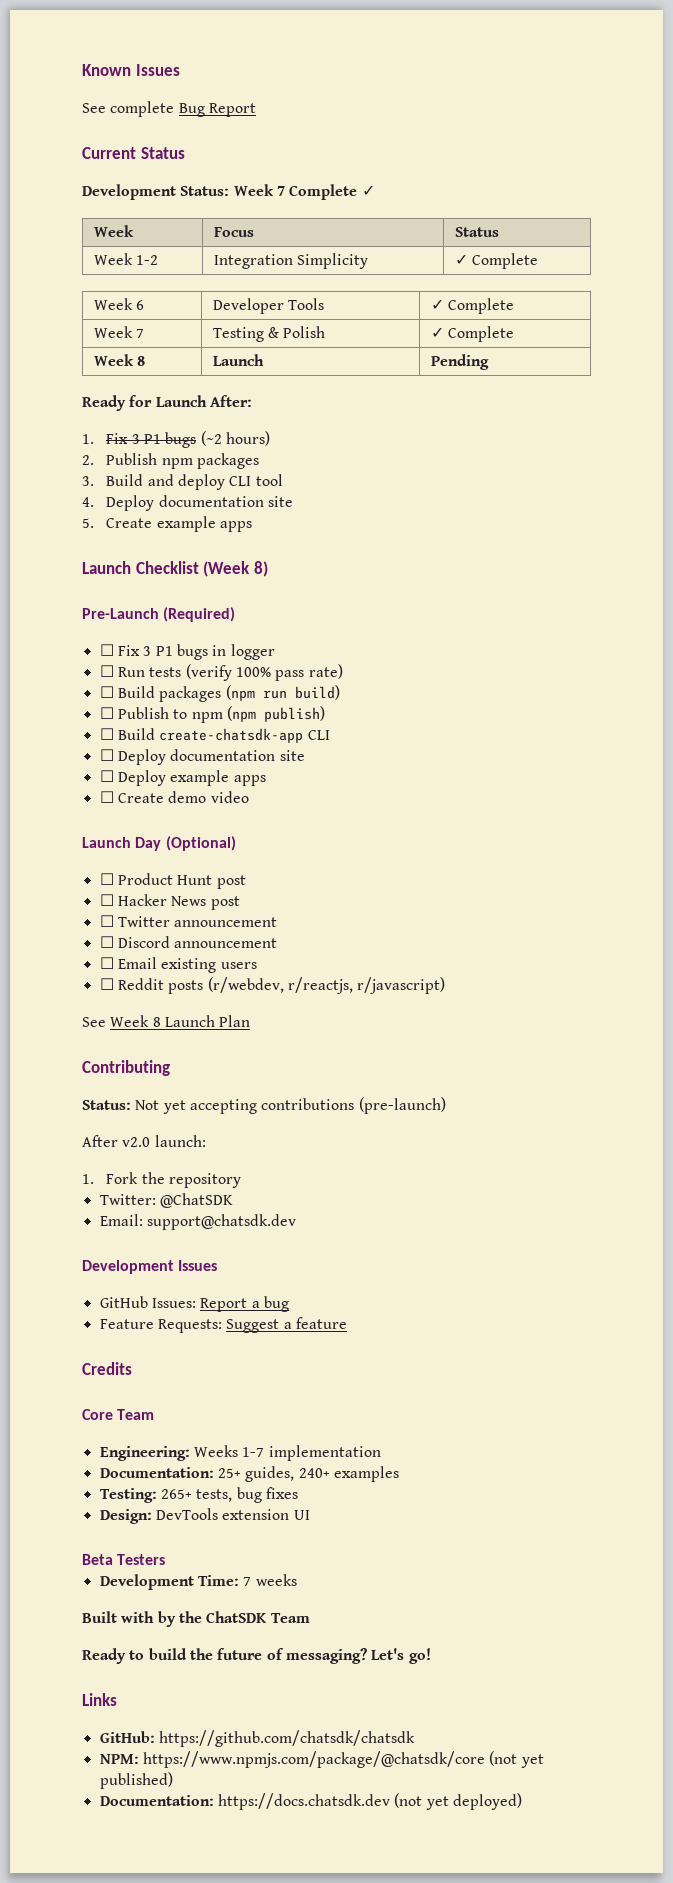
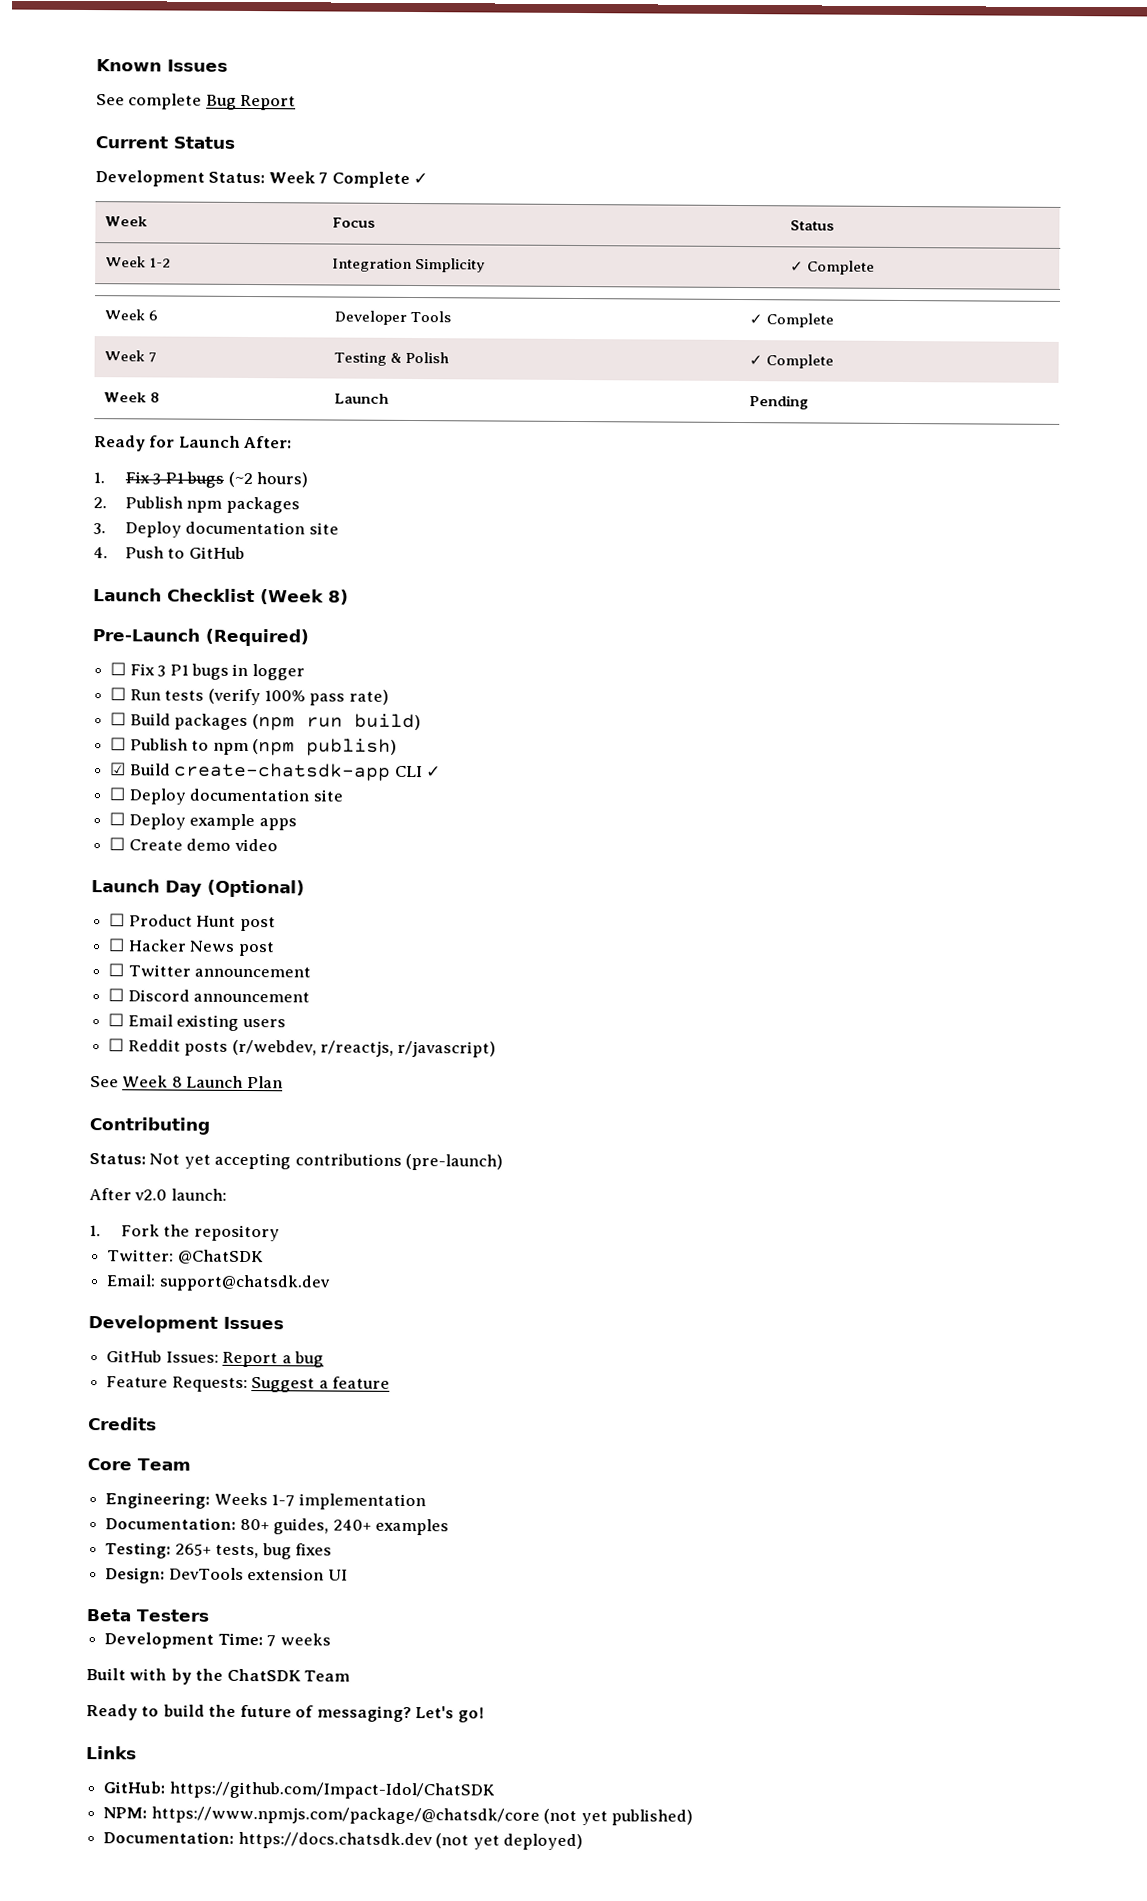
- 3. Build and deploy CLI tool
- 4. Deploy documentation site
- 5. Create example apps
+ 3. Deploy documentation site
+ 4. Push to GitHub
- ☐ Build create-chatsdk-app CLI
+ ☑ Build create-chatsdk-app CLI ✓
- Documentation: 25+ guides, 240+ examples
+ Documentation: 80+ guides, 240+ examples
- GitHub: https://github.com/chatsdk/chatsdk
+ GitHub: https://github.com/Impact-Idol/ChatSDK

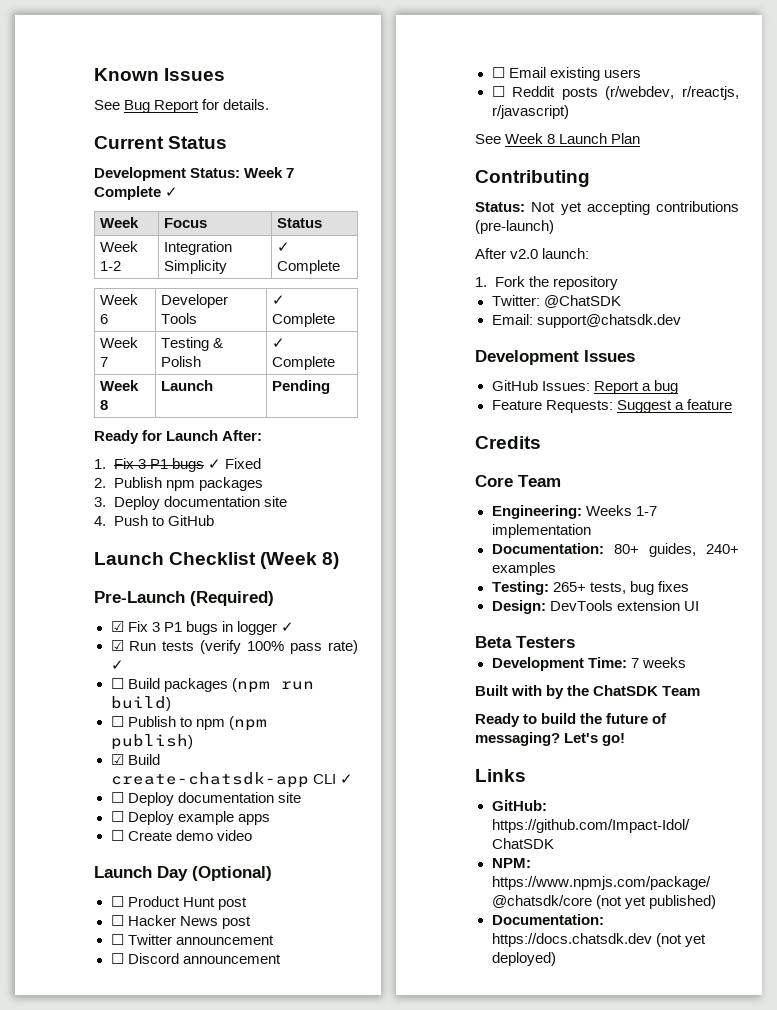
- See complete Bug Report
+ See Bug Report for details.
- 1. Fix 3 P1 bugs (~2 hours)
+ 1. Fix 3 P1 bugs ✓ Fixed
- ☐ Fix 3 P1 bugs in logger
- ☐ Run tests (verify 100% pass rate)
+ ☑ Fix 3 P1 bugs in logger ✓
+ ☑ Run tests (verify 100% pass rate) ✓

